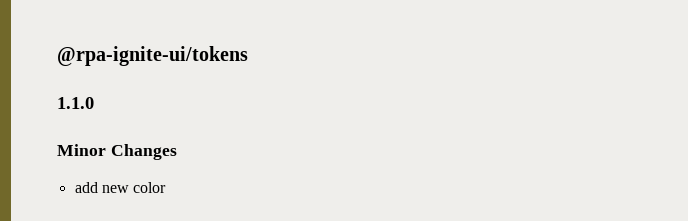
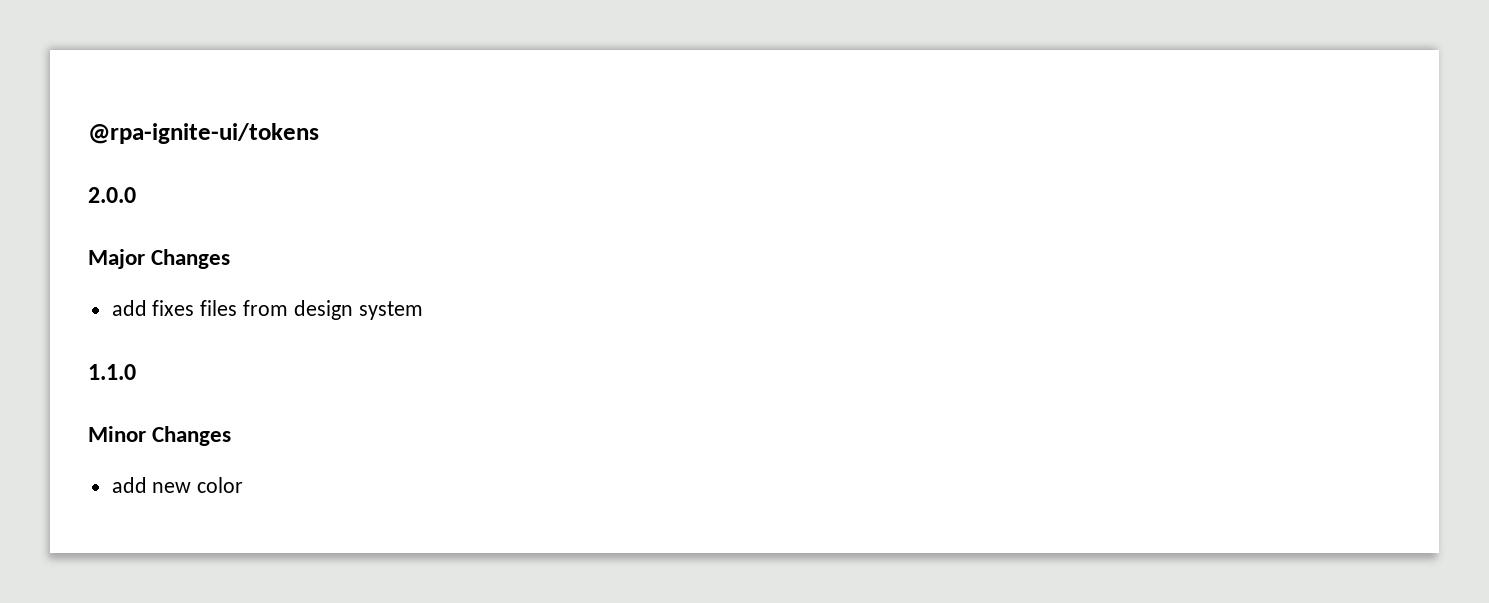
+ 2.0.0
+ Major Changes
+ add fixes files from design system

